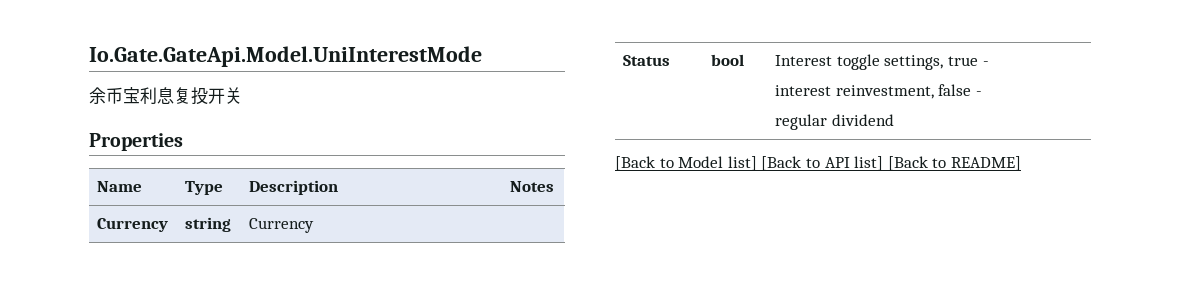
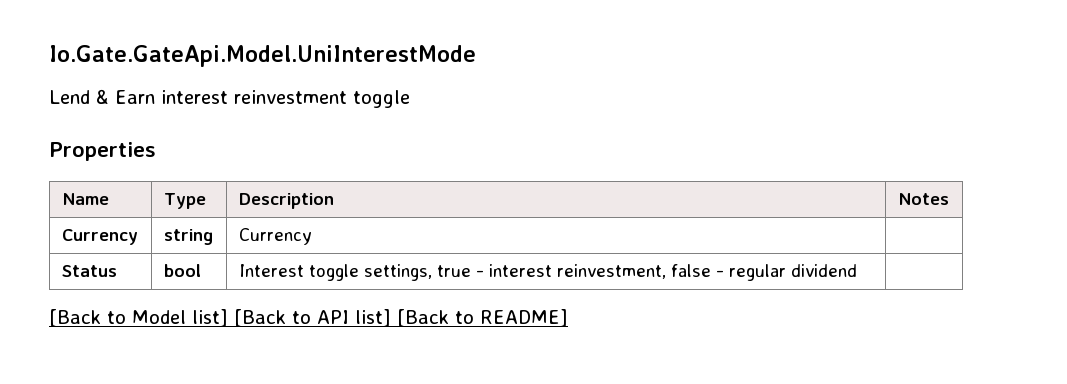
- 余币宝利息复投开关
+ Lend & Earn interest reinvestment toggle

